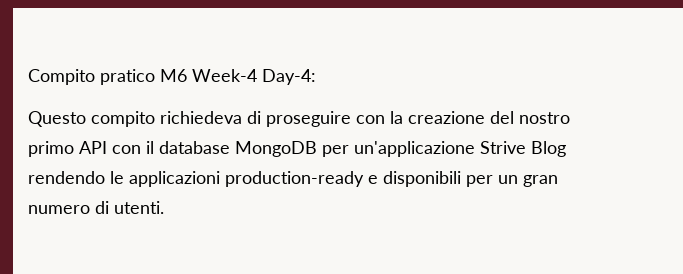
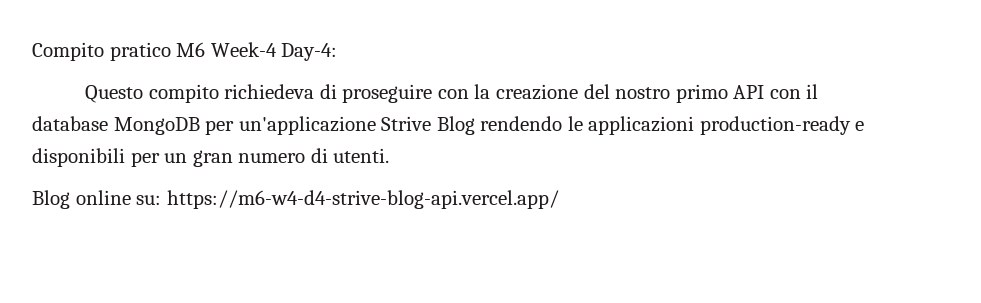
+ Blog online su: https://m6-w4-d4-strive-blog-api.vercel.app/

